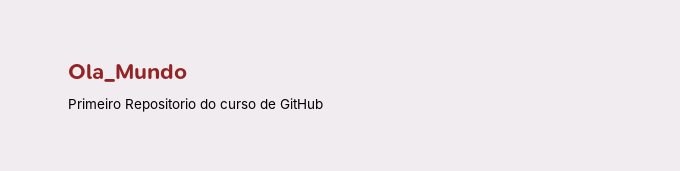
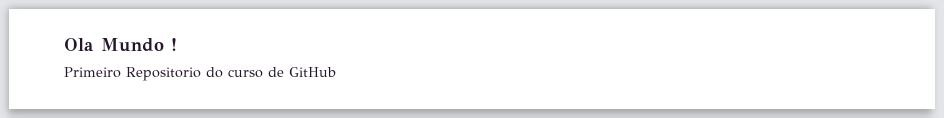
- Ola_Mundo
+ Ola Mundo !

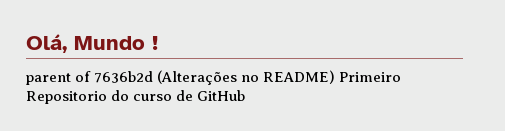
- Ola Mundo !
+ Olá, Mundo !
- Primeiro Repositorio do curso de GitHub
+ parent of 7636b2d (Alterações no README) Primeiro Repositorio do curso de GitHub

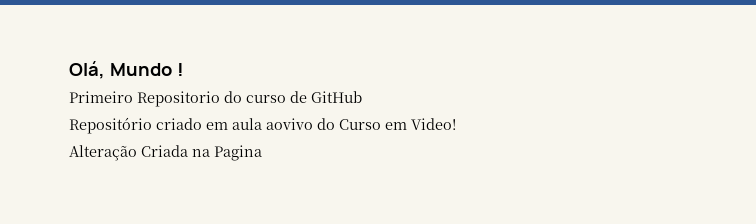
- parent of 7636b2d (Alterações no README) Primeiro Repositorio do curso de GitHub
+ Primeiro Repositorio do curso de GitHub
+ Repositório criado em aula aovivo do Curso em Video!
+ Alteração Criada na Pagina

